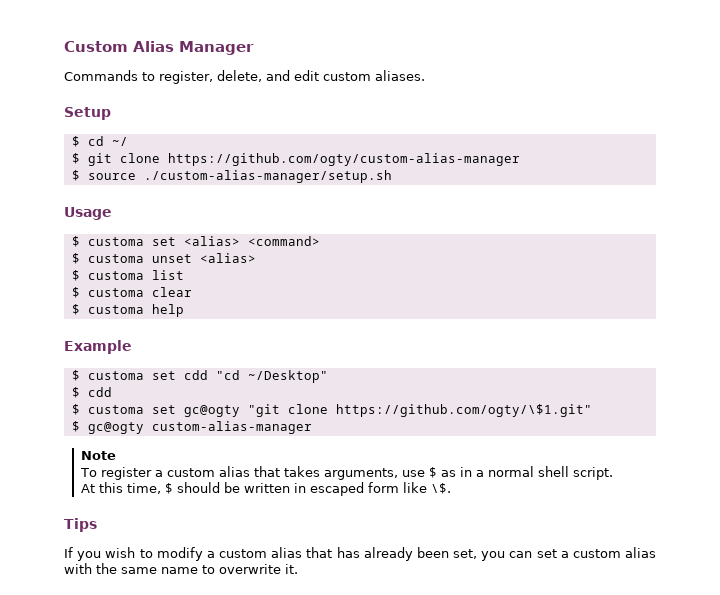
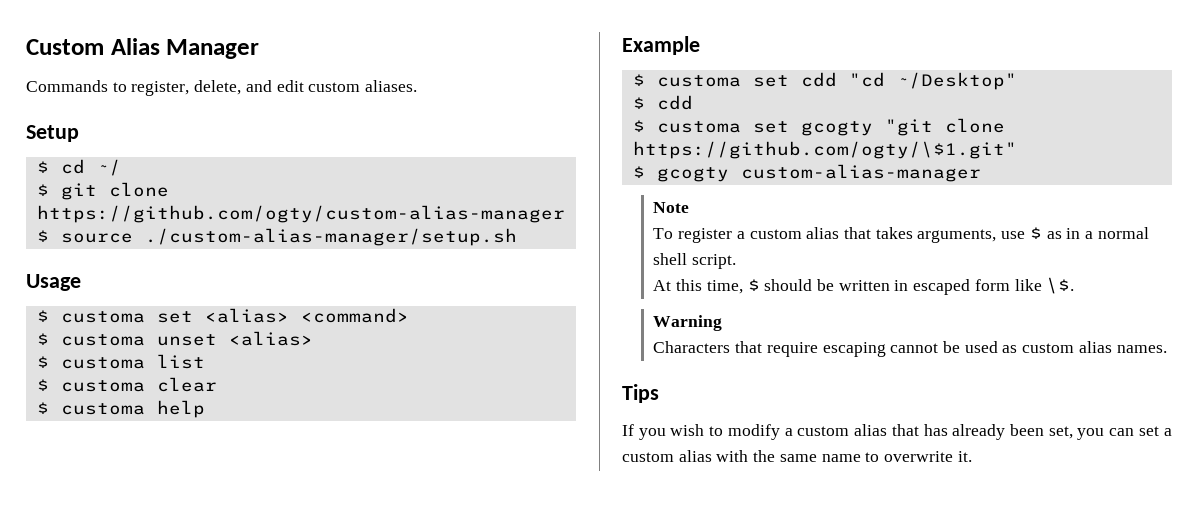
- $ customa set gc@ogty "git clone https://github.com/ogty/\$1.git"
+ $ customa set gcogty "git clone https://github.com/ogty/\$1.git"
- $ gc@ogty custom-alias-manager
+ $ gcogty custom-alias-manager
+ Warning
+ Characters that require escaping cannot be used as custom alias names.

